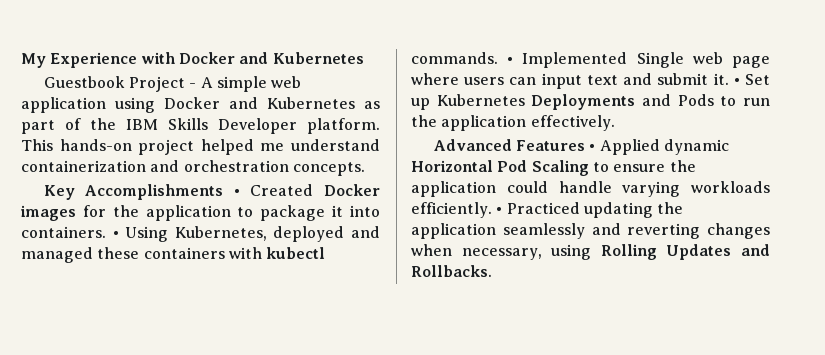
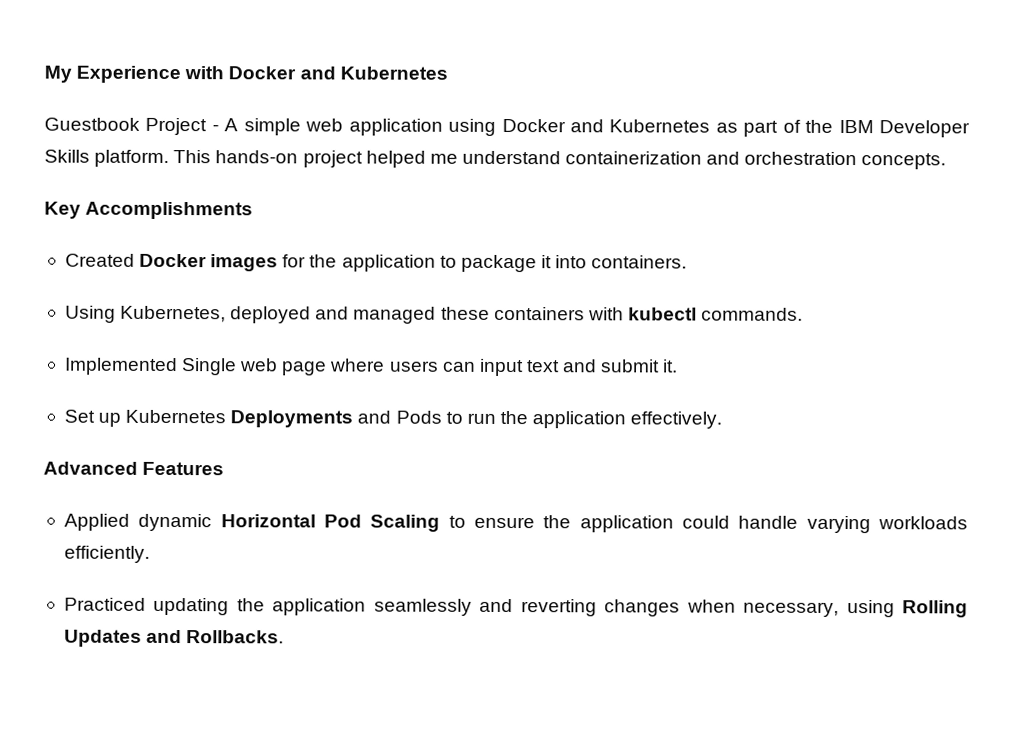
- Guestbook Project - A simple web application using Docker and Kubernetes as part of the IBM Skills Developer platform.
+ Guestbook Project - A simple web application using Docker and Kubernetes as part of the IBM Developer Skills platform.
- Key Accomplishments • Created Docker images for the application to package it into containers. • Using Kubernetes, deployed and managed these containers with kubectl commands. • Implemented Single web page where users can input text and submit it. • Set up Kubernetes Deployments and Pods to run the application effectively.
+ Key Accomplishments
+ Created Docker images for the application to package it into containers.
+ Using Kubernetes, deployed and managed these containers with kubectl commands.
+ Implemented Single web page where users can input text and submit it.
+ Set up Kubernetes Deployments and Pods to run the application effectively.
- Advanced Features • Applied dynamic Horizontal Pod Scaling to ensure the application could handle varying workloads efficiently. • Practiced updating the application seamlessly and reverting changes when necessary, using Rolling Updates and Rollbacks.
+ Advanced Features
+ Applied dynamic Horizontal Pod Scaling to ensure the application could handle varying workloads efficiently.
+ Practiced updating the application seamlessly and reverting changes when necessary, using Rolling Updates and Rollbacks.

